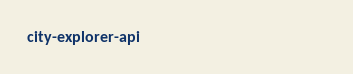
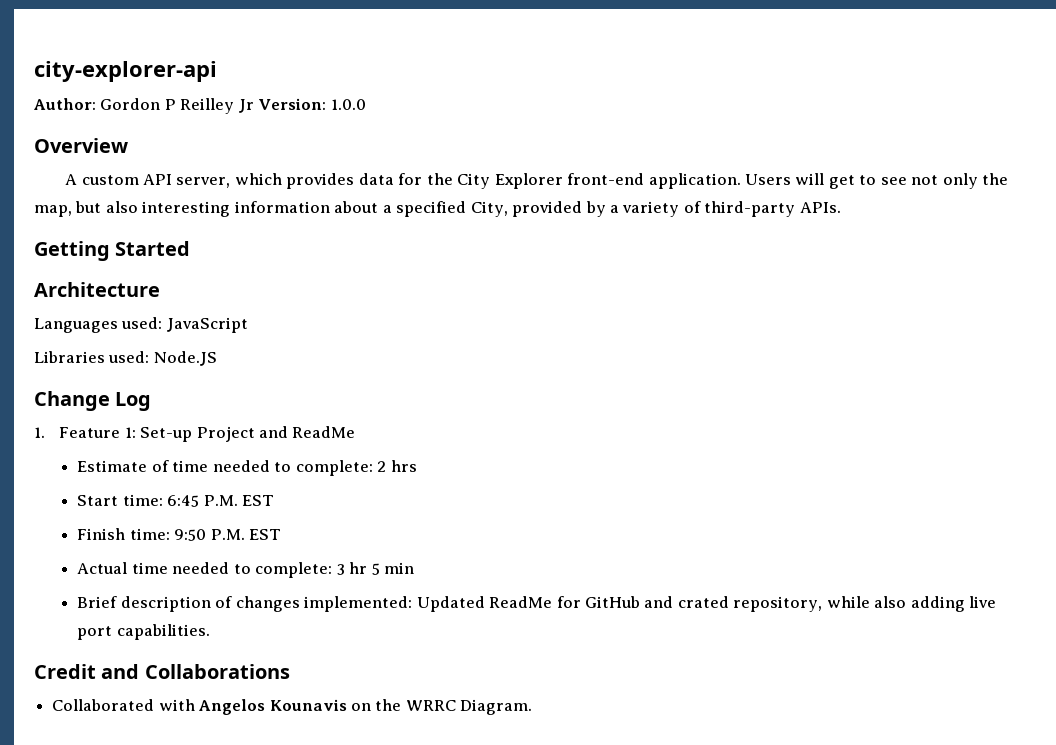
+ Author: Gordon P Reilley Jr Version: 1.0.0
+ Overview
+ A custom API server, which provides data for the City Explorer front-end application. Users will get to see not only the map, but also interesting information about a specified City, provided by a variety of third-party APIs.
+ Getting Started
+ Architecture
+ Languages used: JavaScript
+ Libraries used: Node.JS
+ Change Log
+ 1. Feature 1: Set-up Project and ReadMe
+ Estimate of time needed to complete: 2 hrs
+ Start time: 6:45 P.M. EST
+ Finish time: 9:50 P.M. EST
+ Actual time needed to complete: 3 hr 5 min
+ Brief description of changes implemented: Updated ReadMe for GitHub and crated repository, while also adding live port capabilities.
+ Credit and Collaborations
+ Collaborated with Angelos Kounavis on the WRRC Diagram.

